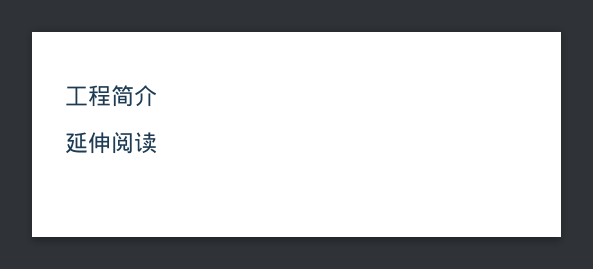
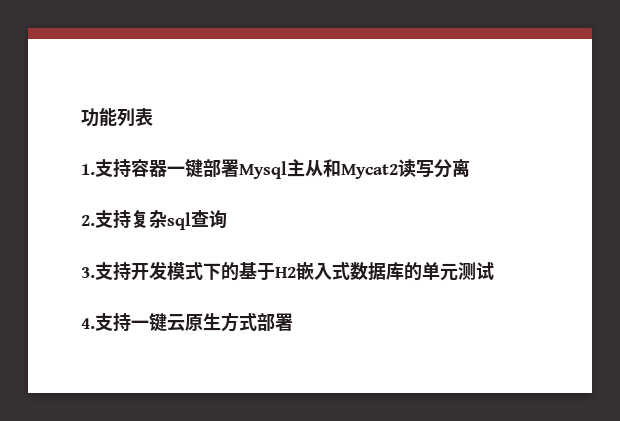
- 工程简介
- 延伸阅读
+ 功能列表
+ 1.支持容器一键部署Mysql主从和Mycat2读写分离
+ 2.支持复杂sql查询
+ 3.支持开发模式下的基于H2嵌入式数据库的单元测试
+ 4.支持一键云原生方式部署

